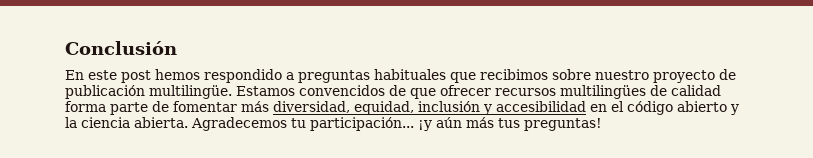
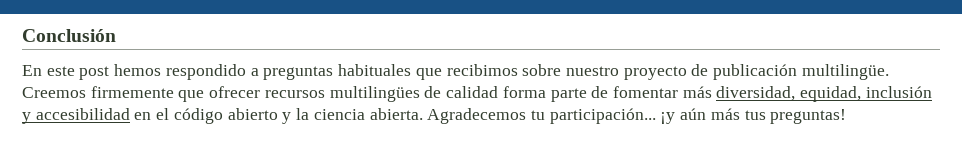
- Estamos convencidos de que ofrecer recursos multilingües de calidad forma parte de fomentar más diversidad, equidad, inclusión y accesibilidad en el código abierto y la ciencia abierta.
+ Creemos firmemente que ofrecer recursos multilingües de calidad forma parte de fomentar más diversidad, equidad, inclusión y accesibilidad en el código abierto y la ciencia abierta.

